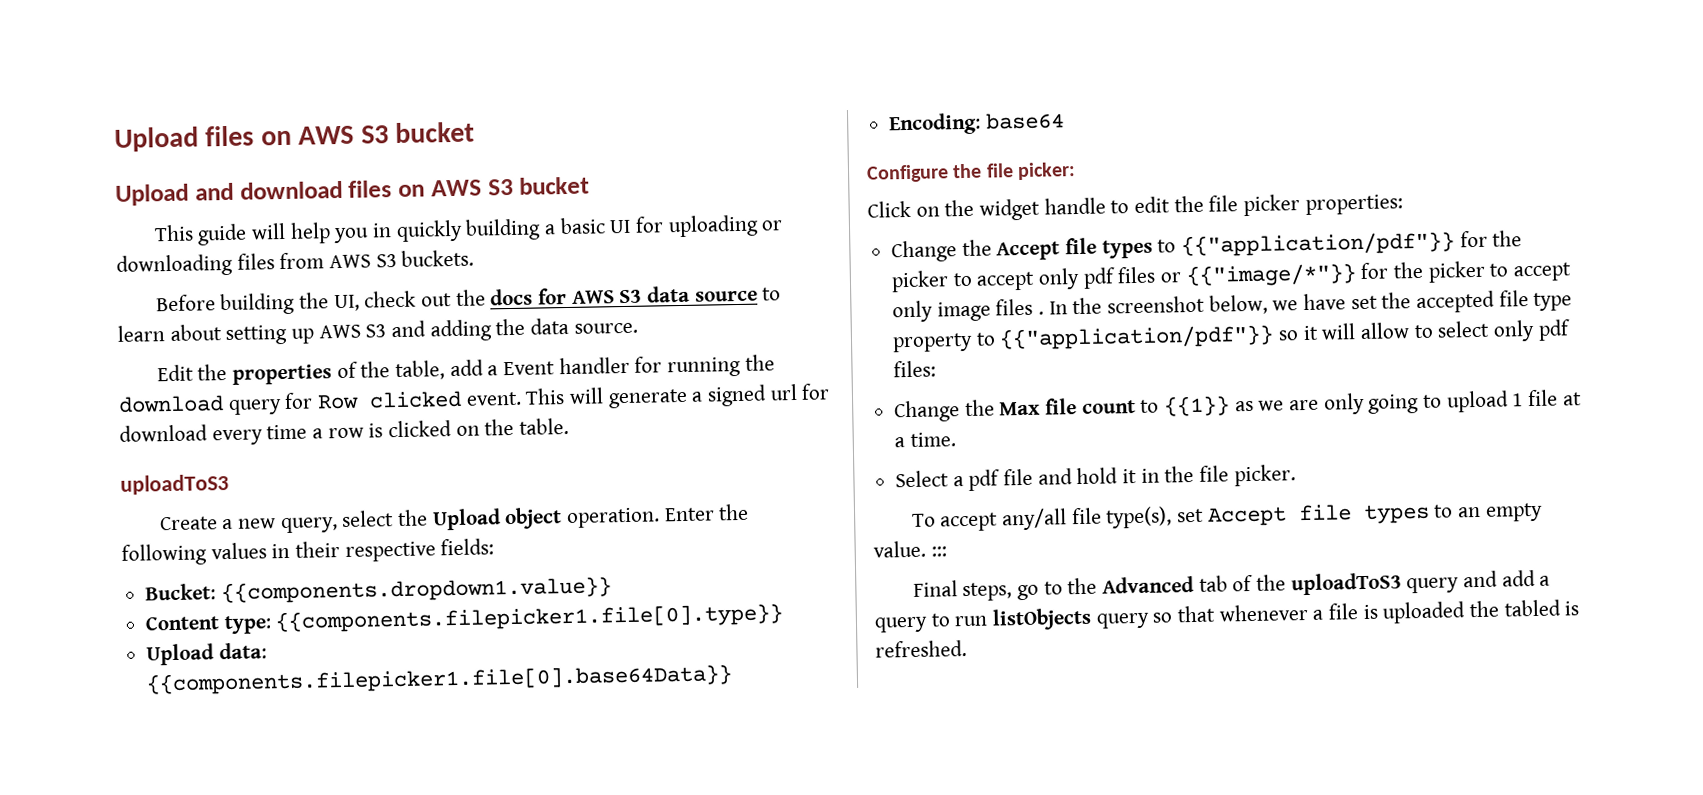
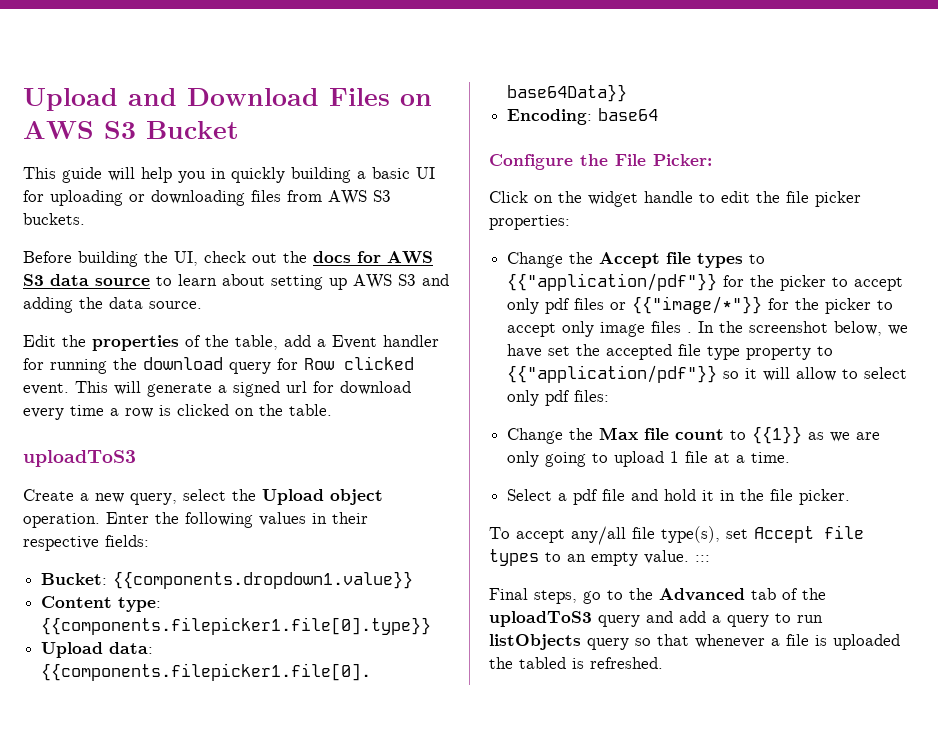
- Upload files on AWS S3 bucket
- Upload and download files on AWS S3 bucket
+ Upload and Download Files on AWS S3 Bucket
- Configure the file picker:
+ Configure the File Picker:

